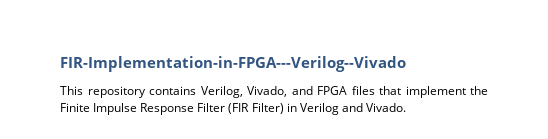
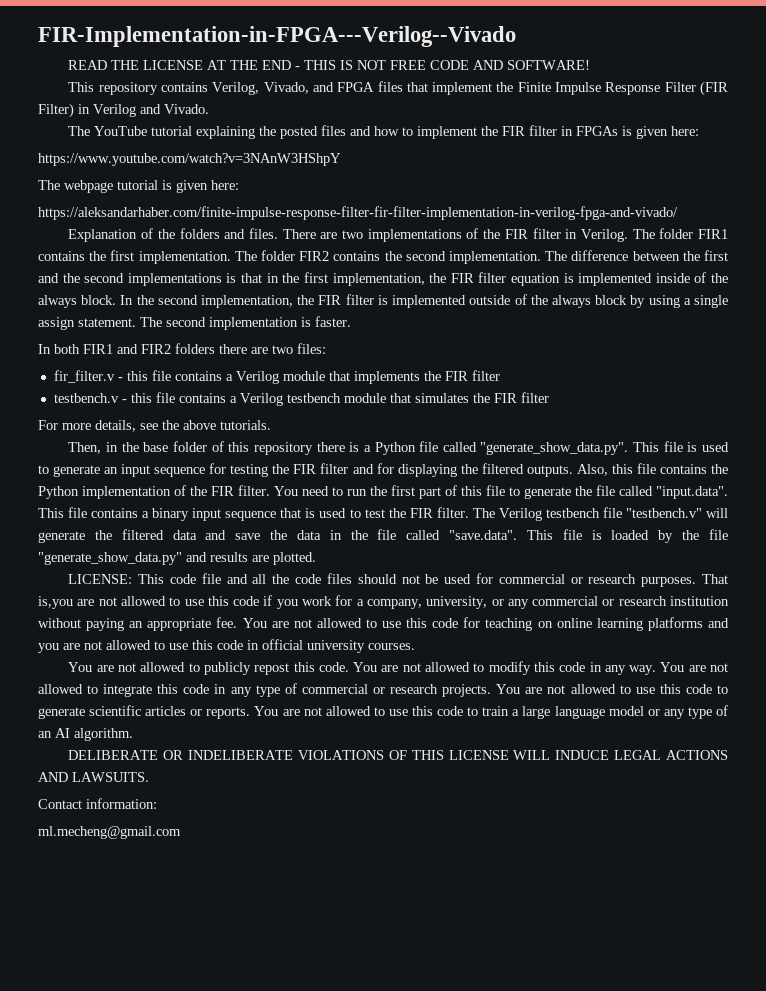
+ READ THE LICENSE AT THE END - THIS IS NOT FREE CODE AND SOFTWARE!
+ The YouTube tutorial explaining the posted files and how to implement the FIR filter in FPGAs is given here:
+ https://www.youtube.com/watch?v=3NAnW3HShpY
+ The webpage tutorial is given here:
+ https://aleksandarhaber.com/finite-impulse-response-filter-fir-filter-implementation-in-verilog-fpga-and-vivado/
+ Explanation of the folders and files. There are two implementations of the FIR filter in Verilog. The folder FIR1 contains the first implementation. The folder FIR2 contains the second implementation. The difference between the first and the second implementations is that in the first implementation, the FIR filter equation is implemented inside of the always block. In the second implementation, the FIR filter is implemented outside of the always block by using a single assign statement. The second implementation is faster.
+ In both FIR1 and FIR2 folders there are two files:
+ fir_filter.v - this file contains a Verilog module that implements the FIR filter
+ testbench.v - this file contains a Verilog testbench module that simulates the FIR filter
+ For more details, see the above tutorials.
+ Then, in the base folder of this repository there is a Python file called "generate_show_data.py". This file is used to generate an input sequence for testing the FIR filter and for displaying the filtered outputs. Also, this file contains the Python implementation of the FIR filter. You need to run the first part of this file to generate the file called "input.data". This file contains a binary input sequence that is used to test the FIR filter. The Verilog testbench file "testbench.v" will generate the filtered data and save the data in the file called "save.data". This file is loaded by the file "generate_show_data.py" and results are plotted.
+ LICENSE: This code file and all the code files should not be used for commercial or research purposes. That is,you are not allowed to use this code if you work for a company, university, or any commercial or research institution without paying an appropriate fee. You are not allowed to use this code for teaching on online learning platforms and you are not allowed to use this code in official university courses.
+ You are not allowed to publicly repost this code. You are not allowed to modify this code in any way. You are not allowed to integrate this code in any type of commercial or research projects. You are not allowed to use this code to generate scientific articles or reports. You are not allowed to use this code to train a large language model or any type of an AI algorithm.
+ DELIBERATE OR INDELIBERATE VIOLATIONS OF THIS LICENSE WILL INDUCE LEGAL ACTIONS AND LAWSUITS.
+ Contact information:
+ ml.mecheng@gmail.com

